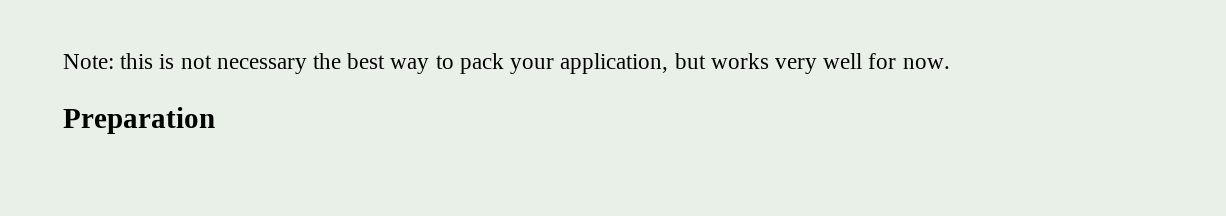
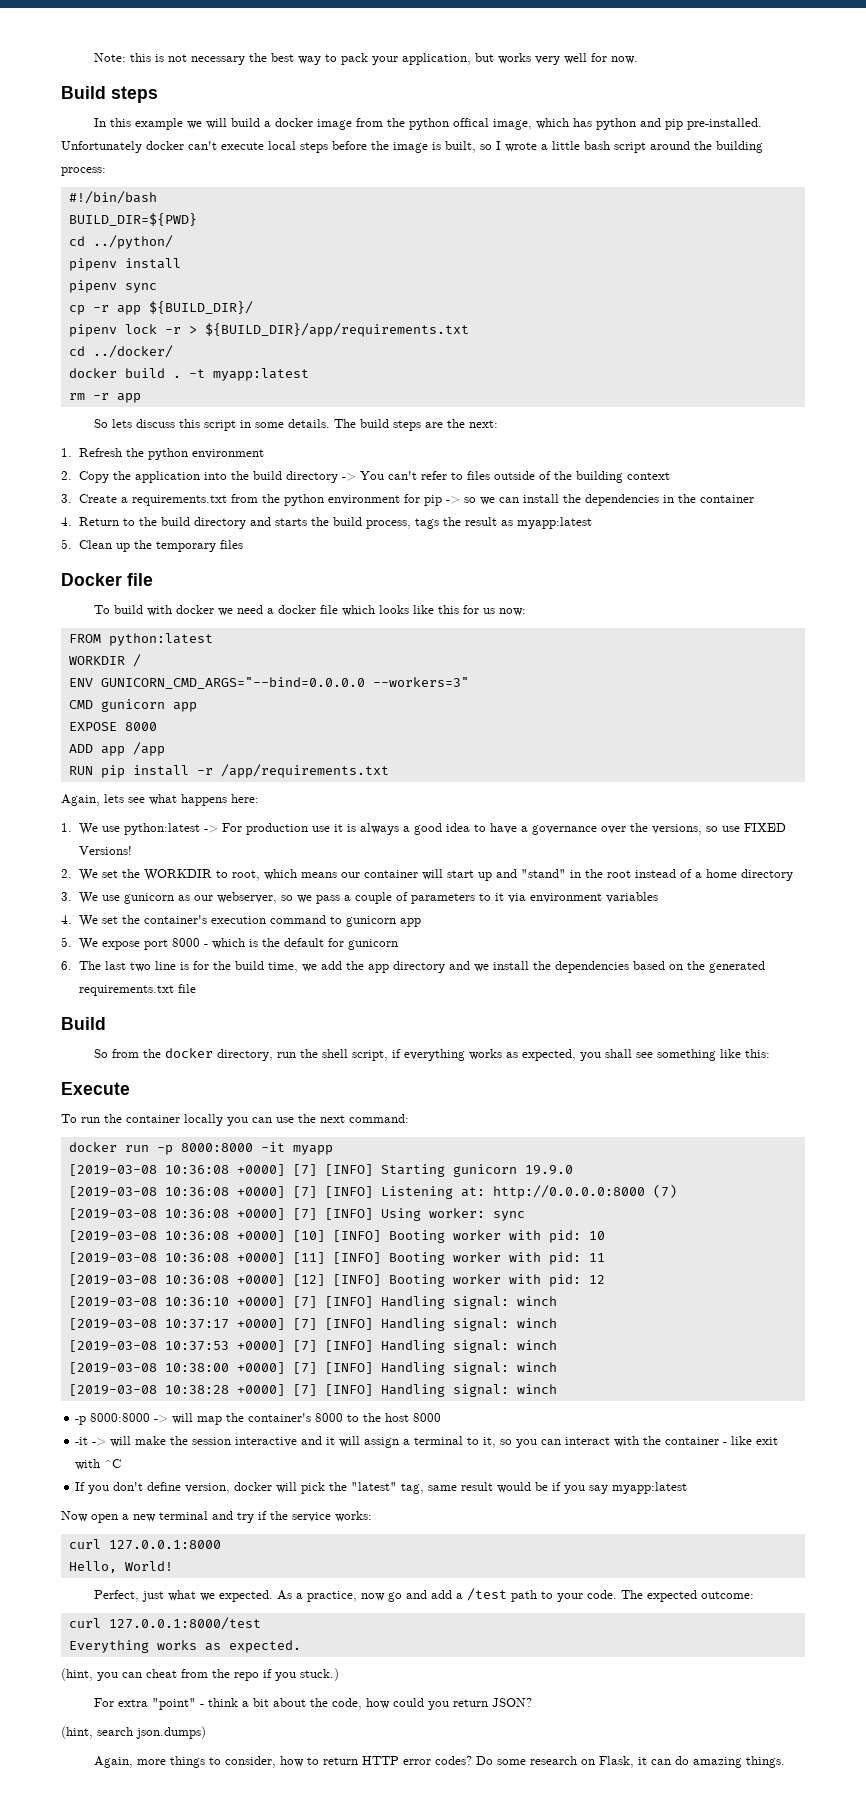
- Preparation
+ Build steps
+ In this example we will build a docker image from the python offical image, which has python and pip pre-installed. Unfortunately docker can't execute local steps before the image is built, so I wrote a little bash script around the building process:
+ #!/bin/bash
+ BUILD_DIR=${PWD}
+ cd ../python/
+ pipenv install
+ pipenv sync
+ cp -r app ${BUILD_DIR}/
+ pipenv lock -r > ${BUILD_DIR}/app/requirements.txt
+ cd ../docker/
+ docker build . -t myapp:latest
+ rm -r app
+ So lets discuss this script in some details. The build steps are the next:
+ 1. Refresh the python environment
+ 2. Copy the application into the build directory -> You can't refer to files outside of the building context
+ 3. Create a requirements.txt from the python environment for pip -> so we can install the dependencies in the container
+ 4. Return to the build directory and starts the build process, tags the result as myapp:latest
+ 5. Clean up the temporary files
+ Docker file
+ To build with docker we need a docker file which looks like this for us now:
+ FROM python:latest
+ WORKDIR /
+ ENV GUNICORN_CMD_ARGS="--bind=0.0.0.0 --workers=3"
+ CMD gunicorn app
+ EXPOSE 8000
+ ADD app /app
+ RUN pip install -r /app/requirements.txt
+ Again, lets see what happens here:
+ 1. We use python:latest -> For production use it is always a good idea to have a governance over the versions, so use FIXED Versions!
+ 2. We set the WORKDIR to root, which means our container will start up and "stand" in the root instead of a home directory
+ 3. We use gunicorn as our webserver, so we pass a couple of parameters to it via environment variables
+ 4. We set the container's execution command to gunicorn app
+ 5. We expose port 8000 - which is the default for gunicorn
+ 6. The last two line is for the build time, we add the app directory and we install the dependencies based on the generated requirements.txt file
+ Build
+ So from the docker directory, run the shell script, if everything works as expected, you shall see something like this:
+ Execute
+ To run the container locally you can use the next command:
+ docker run -p 8000:8000 -it myapp
+ [2019-03-08 10:36:08 +0000] [7] [INFO] Starting gunicorn 19.9.0
+ [2019-03-08 10:36:08 +0000] [7] [INFO] Listening at: http://0.0.0.0:8000 (7)
+ [2019-03-08 10:36:08 +0000] [7] [INFO] Using worker: sync
+ [2019-03-08 10:36:08 +0000] [10] [INFO] Booting worker with pid: 10
+ [2019-03-08 10:36:08 +0000] [11] [INFO] Booting worker with pid: 11
+ [2019-03-08 10:36:08 +0000] [12] [INFO] Booting worker with pid: 12
+ [2019-03-08 10:36:10 +0000] [7] [INFO] Handling signal: winch
+ [2019-03-08 10:37:17 +0000] [7] [INFO] Handling signal: winch
+ [2019-03-08 10:37:53 +0000] [7] [INFO] Handling signal: winch
+ [2019-03-08 10:38:00 +0000] [7] [INFO] Handling signal: winch
+ [2019-03-08 10:38:28 +0000] [7] [INFO] Handling signal: winch
+ -p 8000:8000 -> will map the container's 8000 to the host 8000
+ -it -> will make the session interactive and it will assign a terminal to it, so you can interact with the container - like exit with ^C
+ If you don't define version, docker will pick the "latest" tag, same result would be if you say myapp:latest
+ Now open a new terminal and try if the service works:
+ curl 127.0.0.1:8000
+ Hello, World!
+ Perfect, just what we expected. As a practice, now go and add a /test path to your code. The expected outcome:
+ curl 127.0.0.1:8000/test
+ Everything works as expected.
+ (hint, you can cheat from the repo if you stuck.)
+ For extra "point" - think a bit about the code, how could you return JSON?
+ (hint, search json.dumps)
+ Again, more things to consider, how to return HTTP error codes? Do some research on Flask, it can do amazing things.

